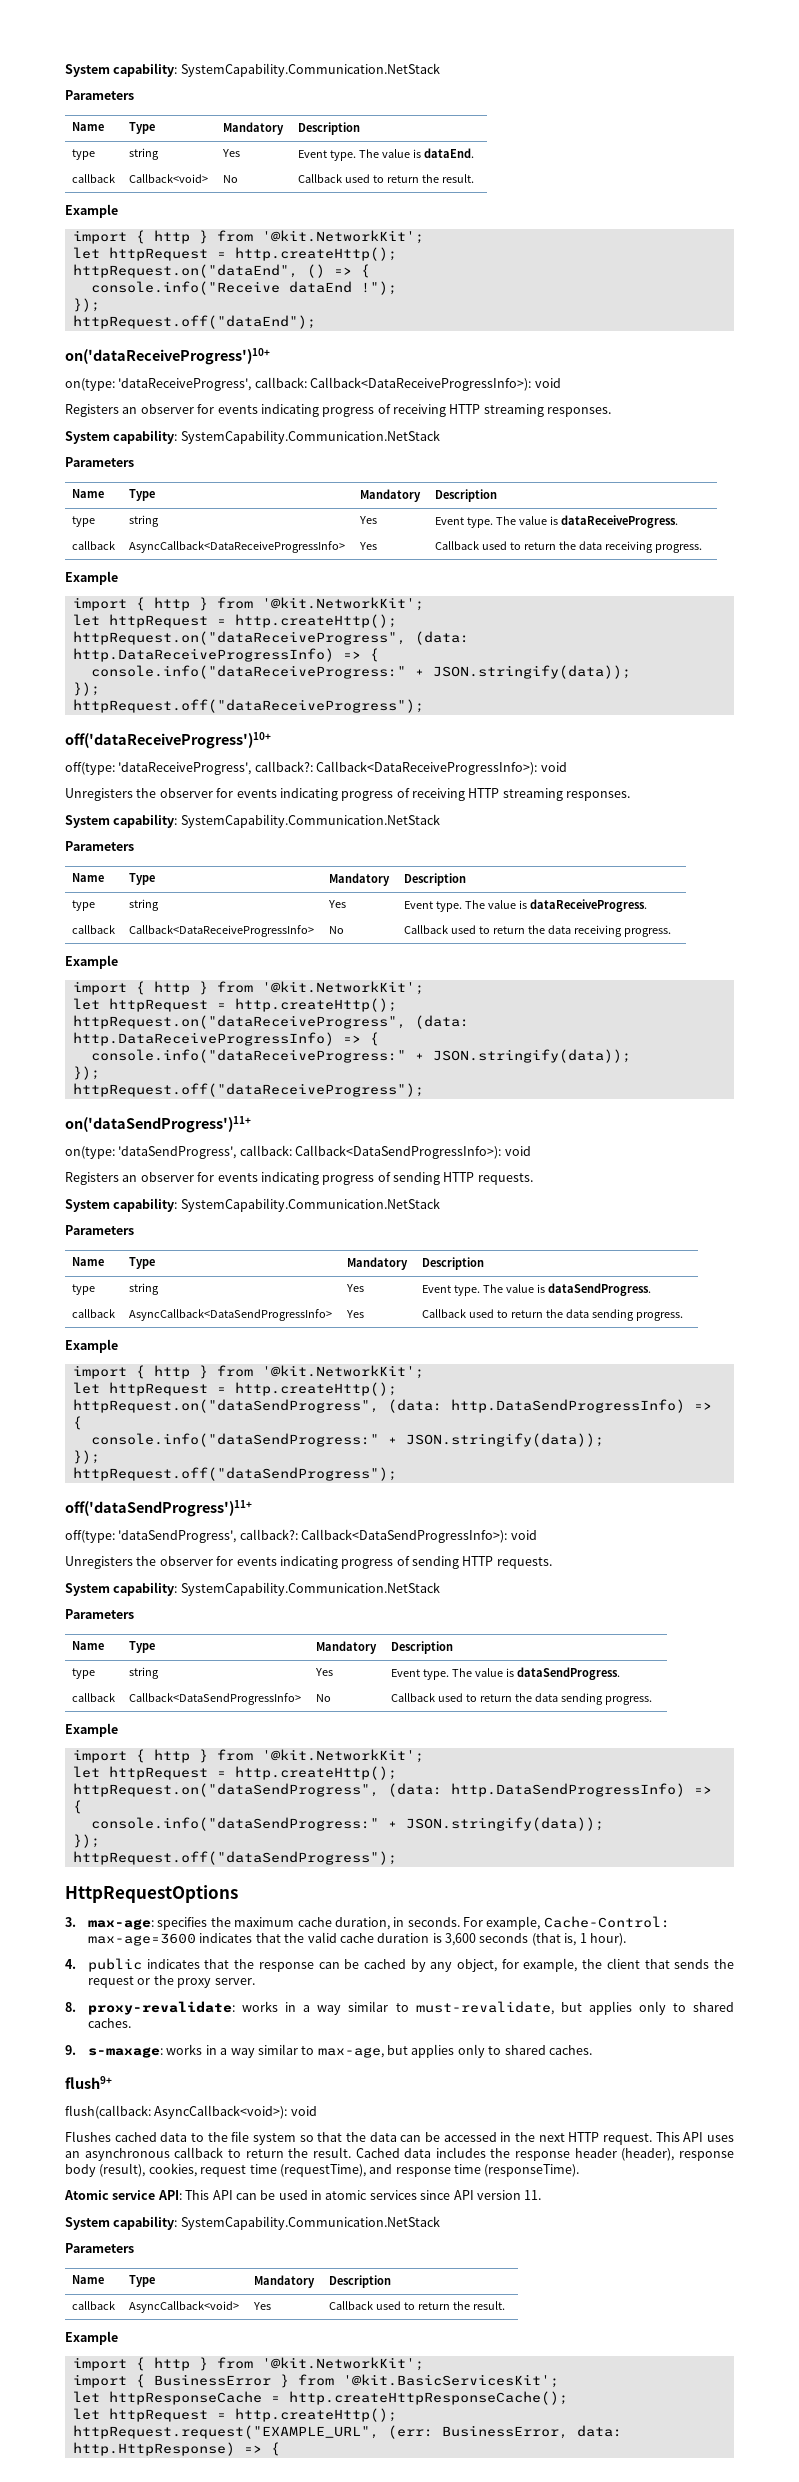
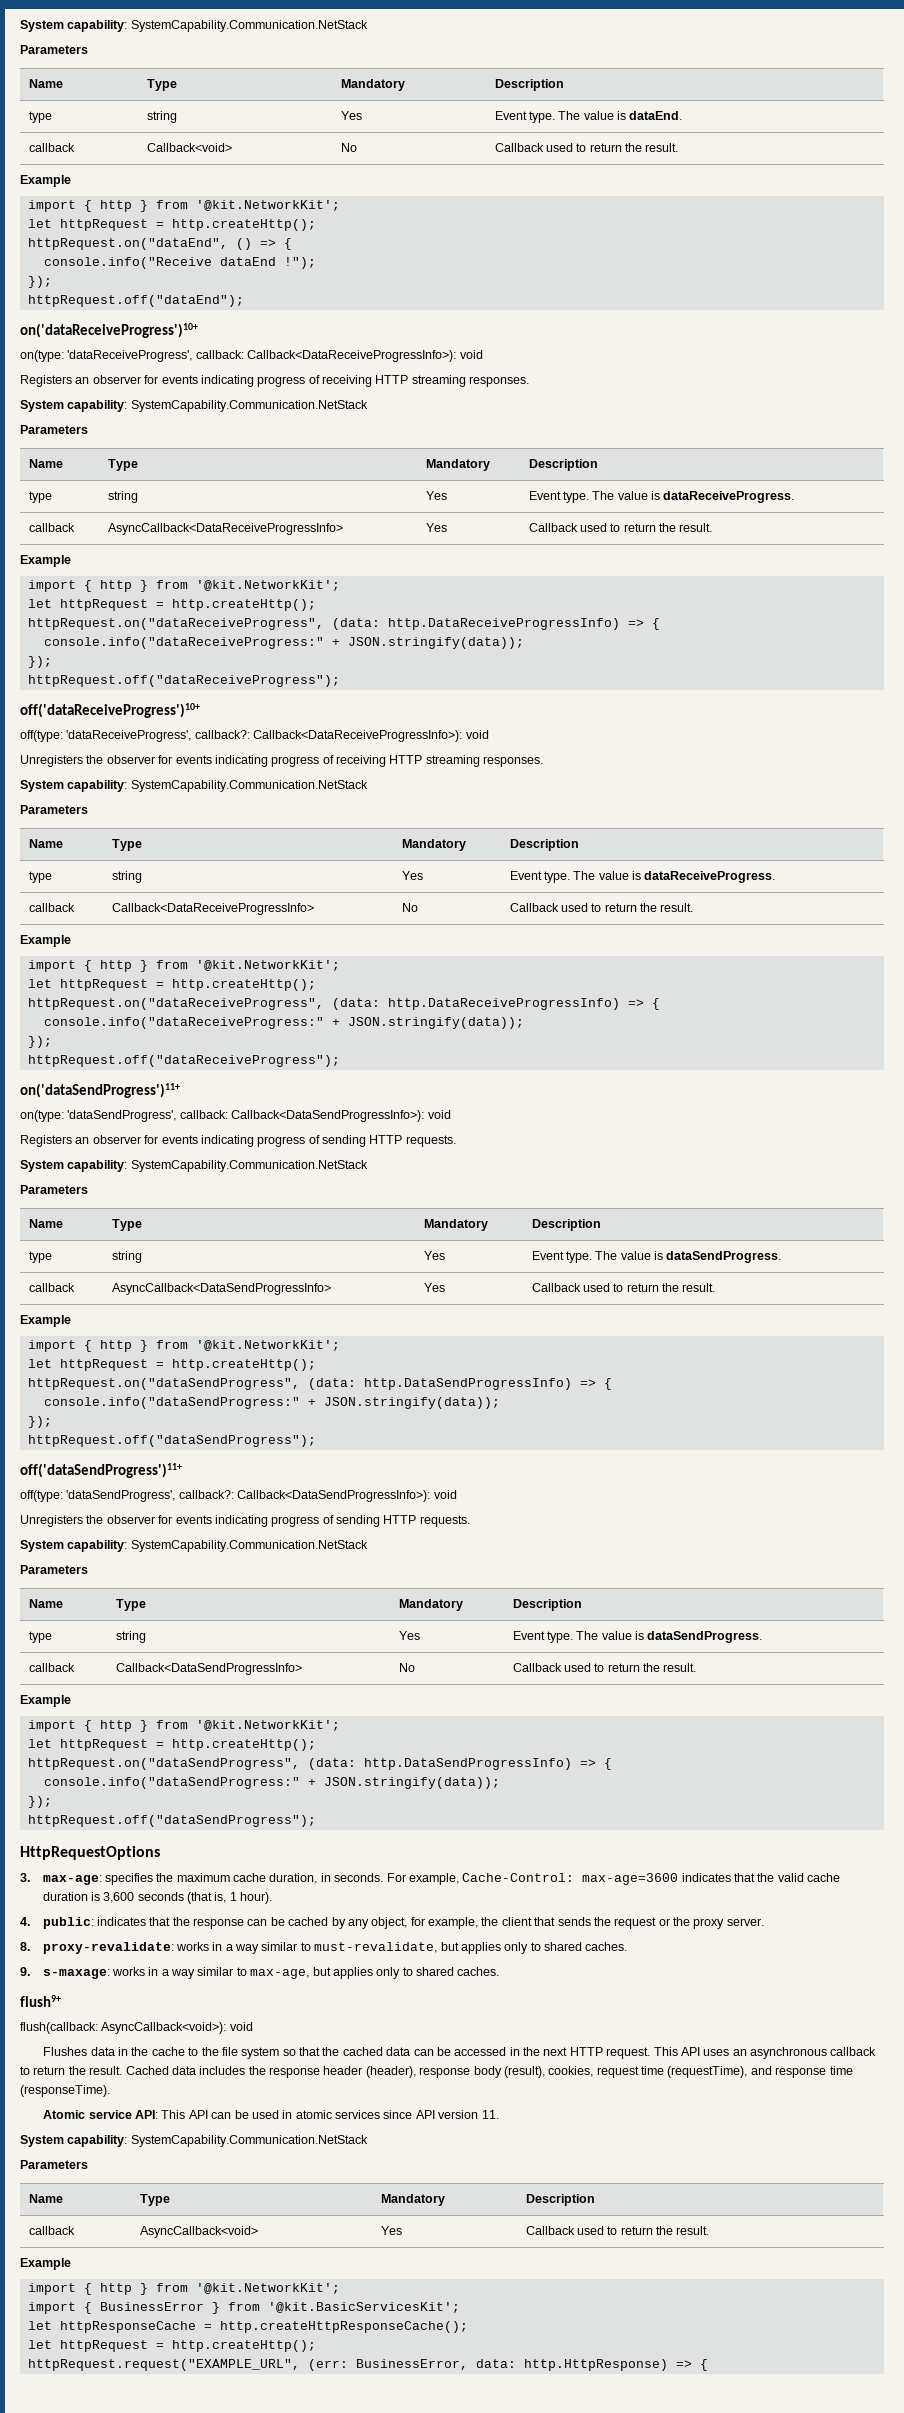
- callback | AsyncCallback<DataReceiveProgressInfo> | Yes | Callback used to return the data receiving progress.
+ callback | AsyncCallback<DataReceiveProgressInfo> | Yes | Callback used to return the result.
- callback | Callback<DataReceiveProgressInfo> | No | Callback used to return the data receiving progress.
+ callback | Callback<DataReceiveProgressInfo> | No | Callback used to return the result.
- callback | AsyncCallback<DataSendProgressInfo> | Yes | Callback used to return the data sending progress.
+ callback | AsyncCallback<DataSendProgressInfo> | Yes | Callback used to return the result.
- callback | Callback<DataSendProgressInfo> | No | Callback used to return the data sending progress.
+ callback | Callback<DataSendProgressInfo> | No | Callback used to return the result.
- 4. public indicates that the response can be cached by any object, for example, the client that sends the request or the proxy server.
+ 4. public: indicates that the response can be cached by any object, for example, the client that sends the request or the proxy server.
- Flushes cached data to the file system so that the data can be accessed in the next HTTP request.
+ Flushes data in the cache to the file system so that the cached data can be accessed in the next HTTP request.

